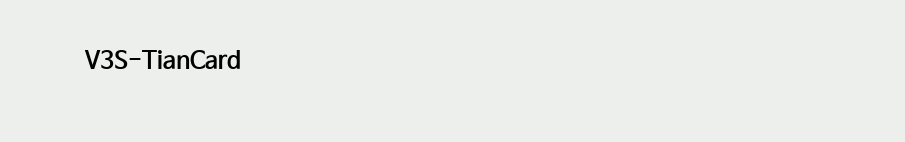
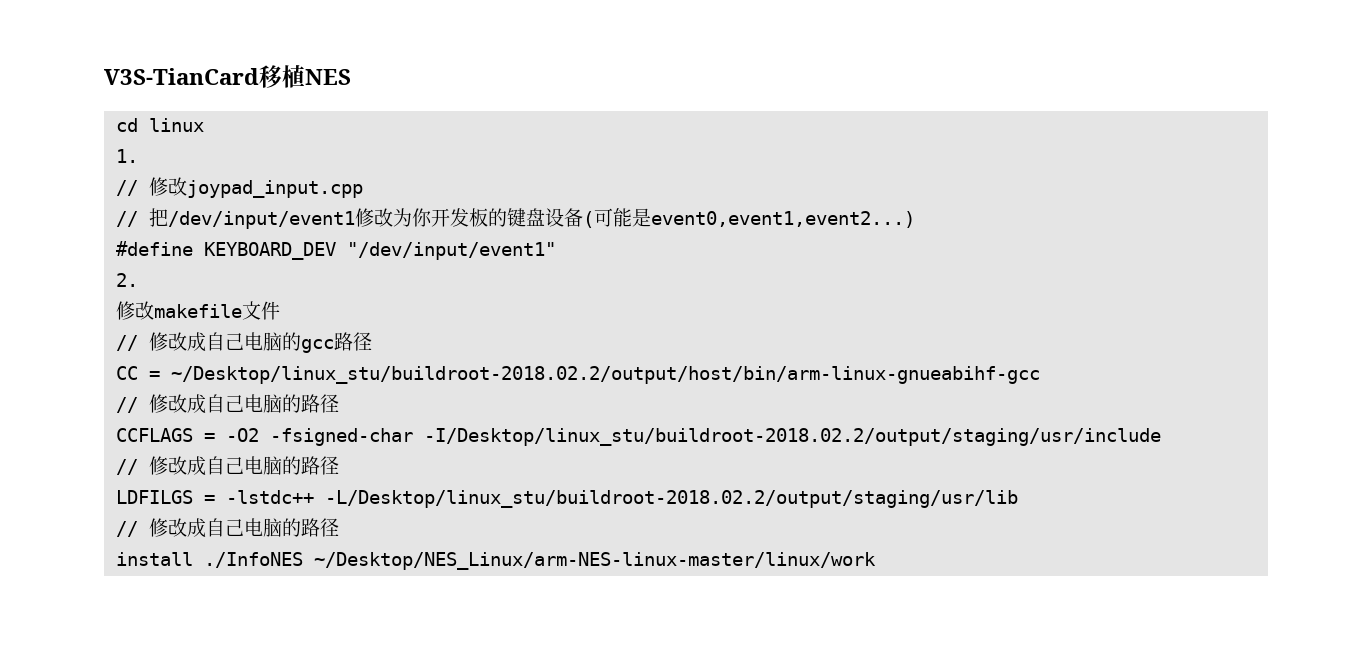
- V3S-TianCard
+ V3S-TianCard移植NES
+ cd linux
+ 1.
+ // 修改joypad_input.cpp
+ // 把/dev/input/event1修改为你开发板的键盘设备(可能是event0,event1,event2...)
+ #define KEYBOARD_DEV "/dev/input/event1"
+ 2.
+ 修改makefile文件
+ // 修改成自己电脑的gcc路径
+ CC = ~/Desktop/linux_stu/buildroot-2018.02.2/output/host/bin/arm-linux-gnueabihf-gcc
+ // 修改成自己电脑的路径
+ CCFLAGS = -O2 -fsigned-char -I/Desktop/linux_stu/buildroot-2018.02.2/output/staging/usr/include
+ // 修改成自己电脑的路径
+ LDFILGS = -lstdc++ -L/Desktop/linux_stu/buildroot-2018.02.2/output/staging/usr/lib
+ // 修改成自己电脑的路径
+ install ./InfoNES ~/Desktop/NES_Linux/arm-NES-linux-master/linux/work

